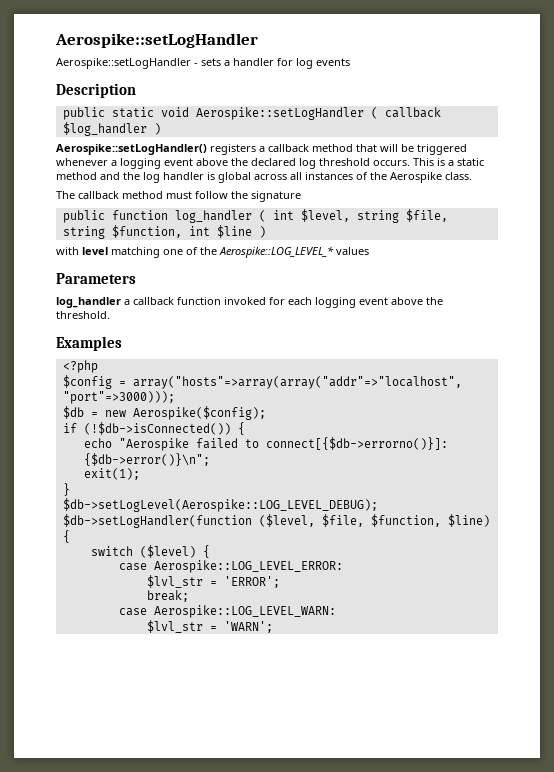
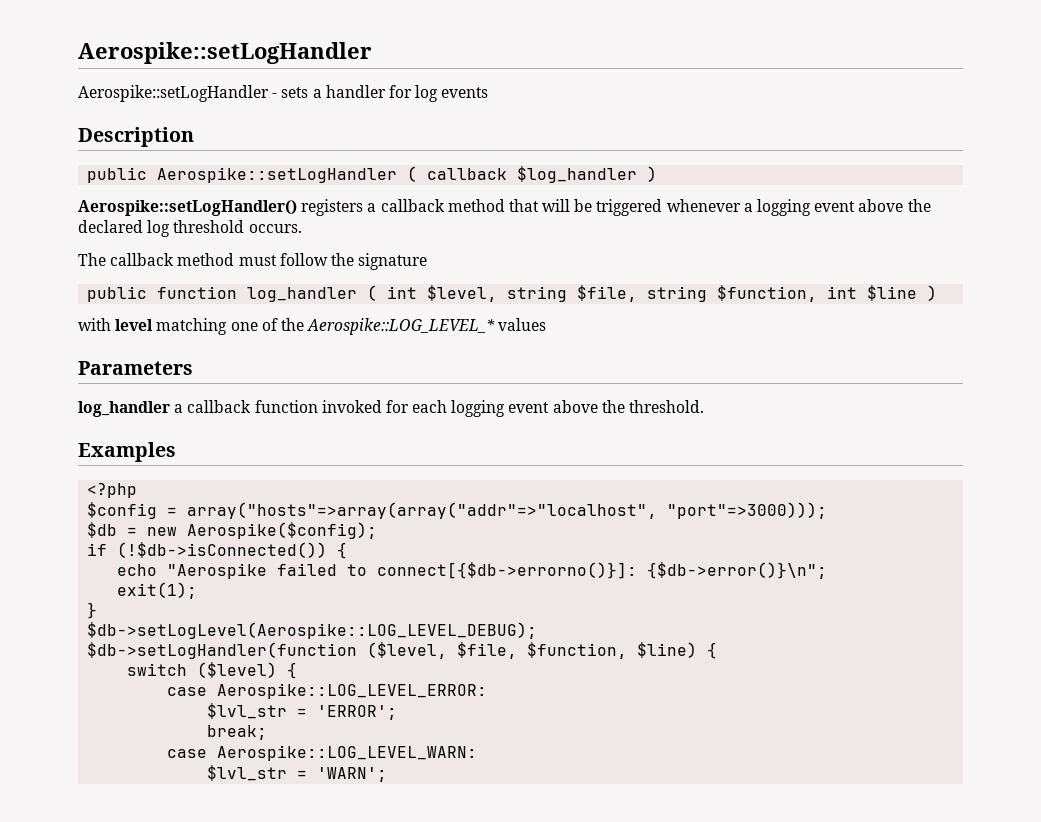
- public static void Aerospike::setLogHandler ( callback $log_handler )
+ public Aerospike::setLogHandler ( callback $log_handler )
- This is a static method and the log handler is global across all instances of the Aerospike class.

